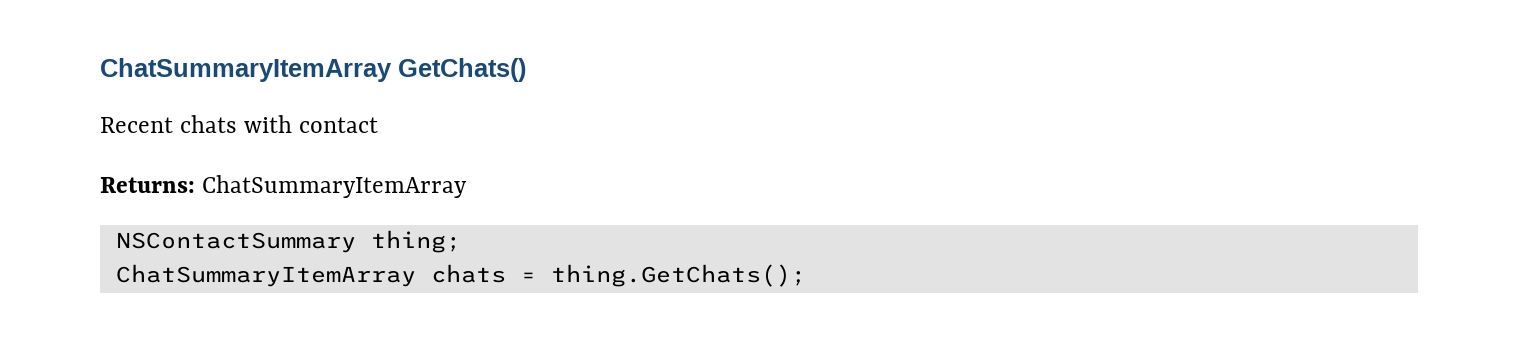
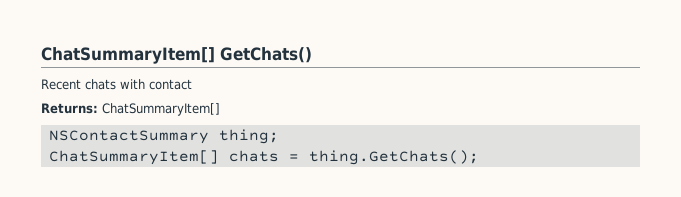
- ChatSummaryItemArray GetChats()
+ ChatSummaryItem[] GetChats()
- Returns: ChatSummaryItemArray
+ Returns: ChatSummaryItem[]
- ChatSummaryItemArray chats = thing.GetChats();
+ ChatSummaryItem[] chats = thing.GetChats();

